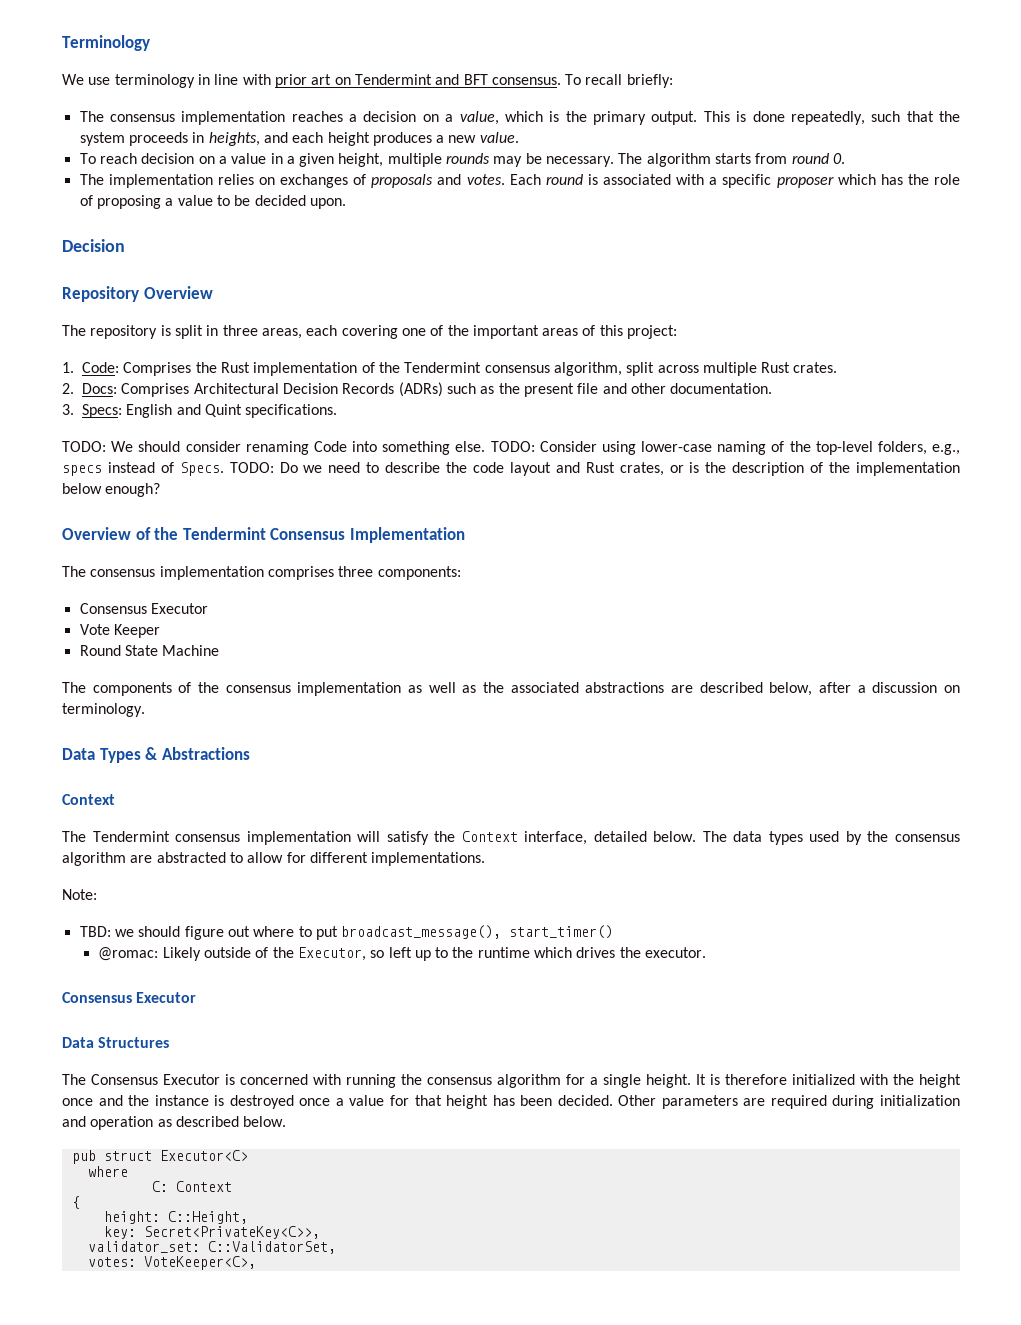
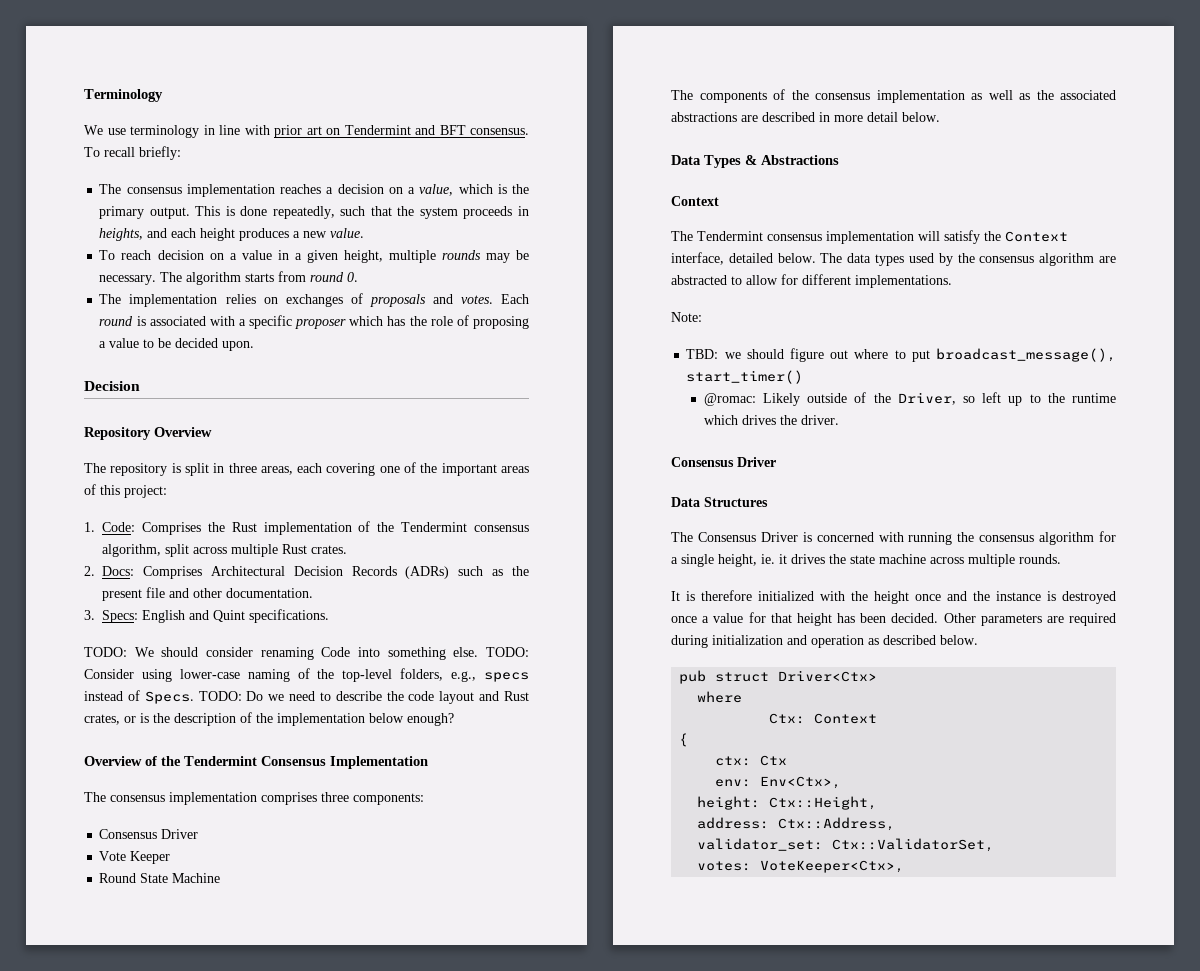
  The consensus implementation comprises three components:
- Consensus Executor
+ Consensus Driver
- The components of the consensus implementation as well as the associated abstractions are described below, after a discussion on terminology.
+ The components of the consensus implementation as well as the associated abstractions are described in more detail below.
- @romac: Likely outside of the Executor, so left up to the runtime which drives the executor.
- Consensus Executor
+ @romac: Likely outside of the Driver, so left up to the runtime which drives the driver.
+ Consensus Driver
- The Consensus Executor is concerned with running the consensus algorithm for a single height. It is therefore initialized with the height once and the instance is destroyed once a value for that height has been decided.
+ The Consensus Driver is concerned with running the consensus algorithm for a single height, ie. it drives the state machine across multiple rounds.
+ It is therefore initialized with the height once and the instance is destroyed once a value for that height has been decided.
- pub struct Executor<C>
+ pub struct Driver<Ctx>
- C: Context
+ Ctx: Context
- height: C::Height,
- key: Secret<PrivateKey<C>>,
+ ctx: Ctx
+ env: Env<Ctx>,
+ height: Ctx::Height,
+ address: Ctx::Address,
- validator_set: C::ValidatorSet,
+ validator_set: Ctx::ValidatorSet,
- votes: VoteKeeper<C>,
+ votes: VoteKeeper<Ctx>,

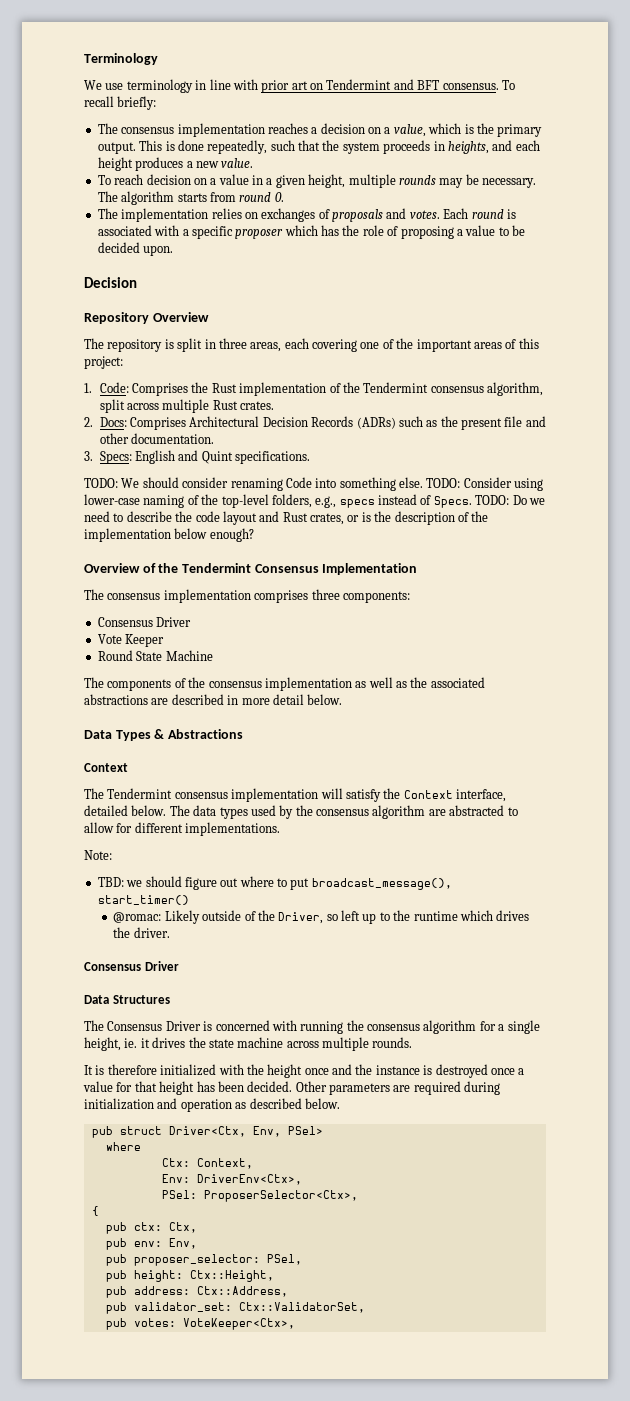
- pub struct Driver<Ctx>
+ pub struct Driver<Ctx, Env, PSel>
- Ctx: Context
+ Ctx: Context,
+ Env: DriverEnv<Ctx>,
+ PSel: ProposerSelector<Ctx>,
  {
- ctx: Ctx
- env: Env<Ctx>,
- height: Ctx::Height,
+ pub ctx: Ctx,
+ pub env: Env,
+ pub proposer_selector: PSel,
+ pub height: Ctx::Height,
- address: Ctx::Address,
+ pub address: Ctx::Address,
- validator_set: Ctx::ValidatorSet,
+ pub validator_set: Ctx::ValidatorSet,
- votes: VoteKeeper<Ctx>,
+ pub votes: VoteKeeper<Ctx>,

